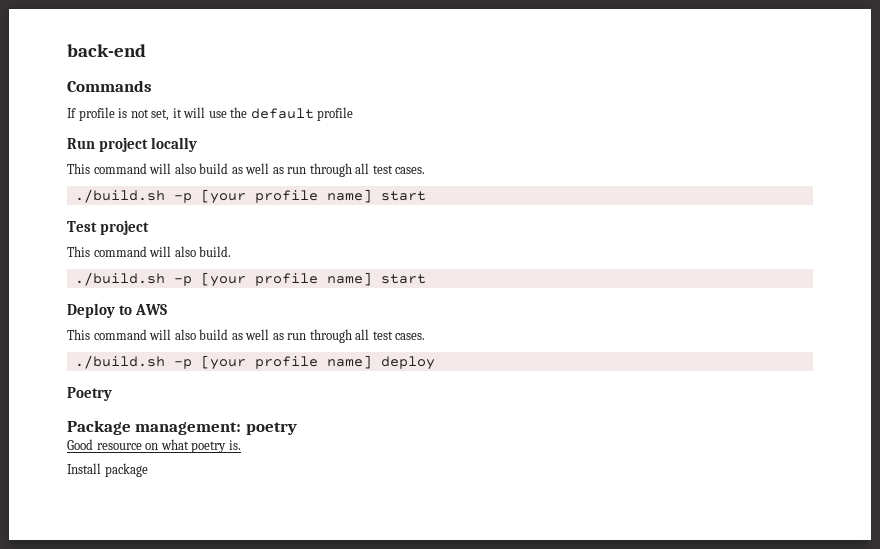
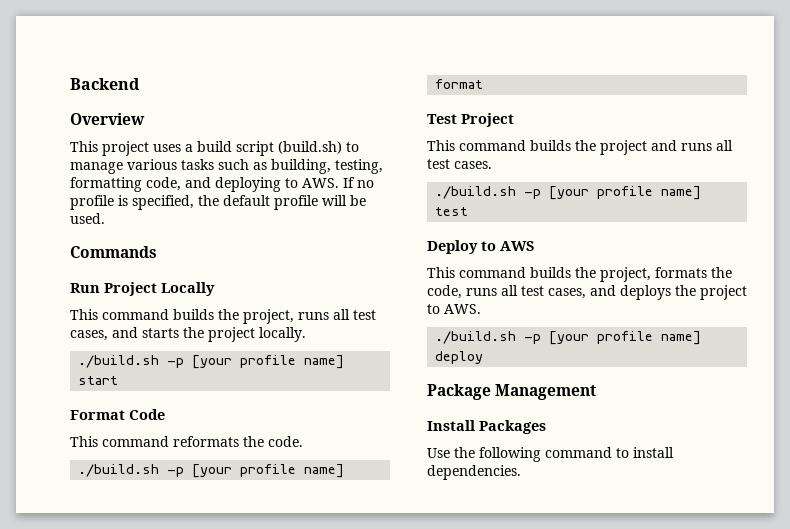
- back-end
+ Backend
+ Overview
+ This project uses a build script (build.sh) to manage various tasks such as building, testing, formatting code, and deploying to AWS. If no profile is specified, the default profile will be used.
  Commands
- If profile is not set, it will use the default profile
- Run project locally
- This command will also build as well as run through all test cases.
+ Run Project Locally
+ This command builds the project, runs all test cases, and starts the project locally.
  ./build.sh -p [your profile name] start
- Test project
- This command will also build.
- ./build.sh -p [your profile name] start
+ Format Code
+ This command reformats the code.
+ ./build.sh -p [your profile name] format
+ Test Project
+ This command builds the project and runs all test cases.
+ ./build.sh -p [your profile name] test
  Deploy to AWS
- This command will also build as well as run through all test cases.
+ This command builds the project, formats the code, runs all test cases, and deploys the project to AWS.
- Poetry
- Package management: poetry
- Good resource on what poetry is.
- Install package
+ Package Management
+ Install Packages
+ Use the following command to install dependencies.

